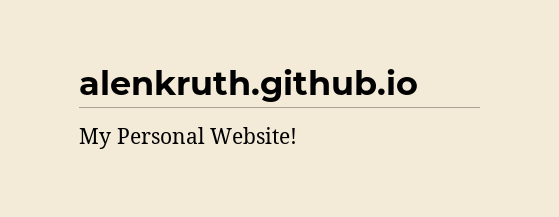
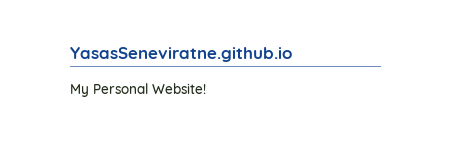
- alenkruth.github.io
+ YasasSeneviratne.github.io

